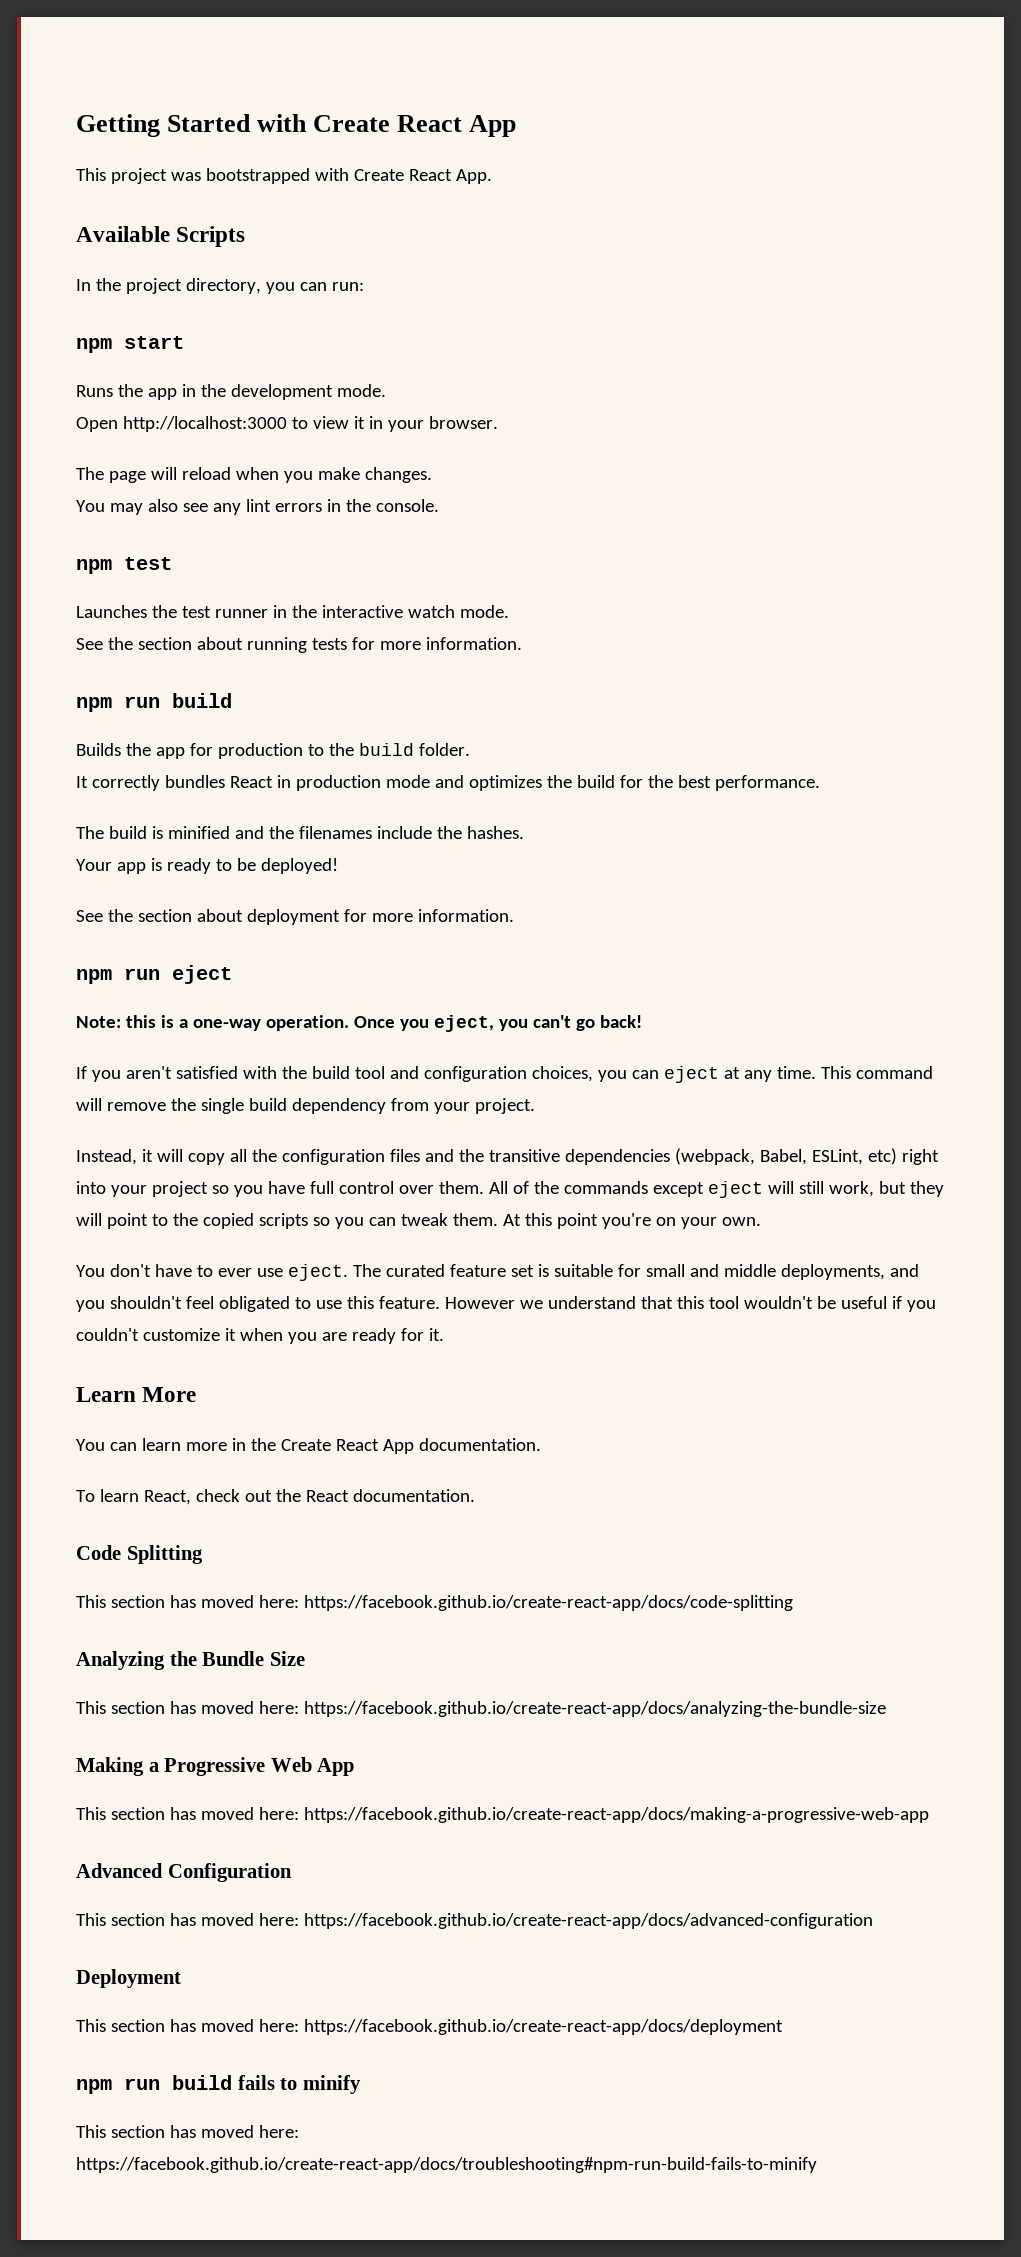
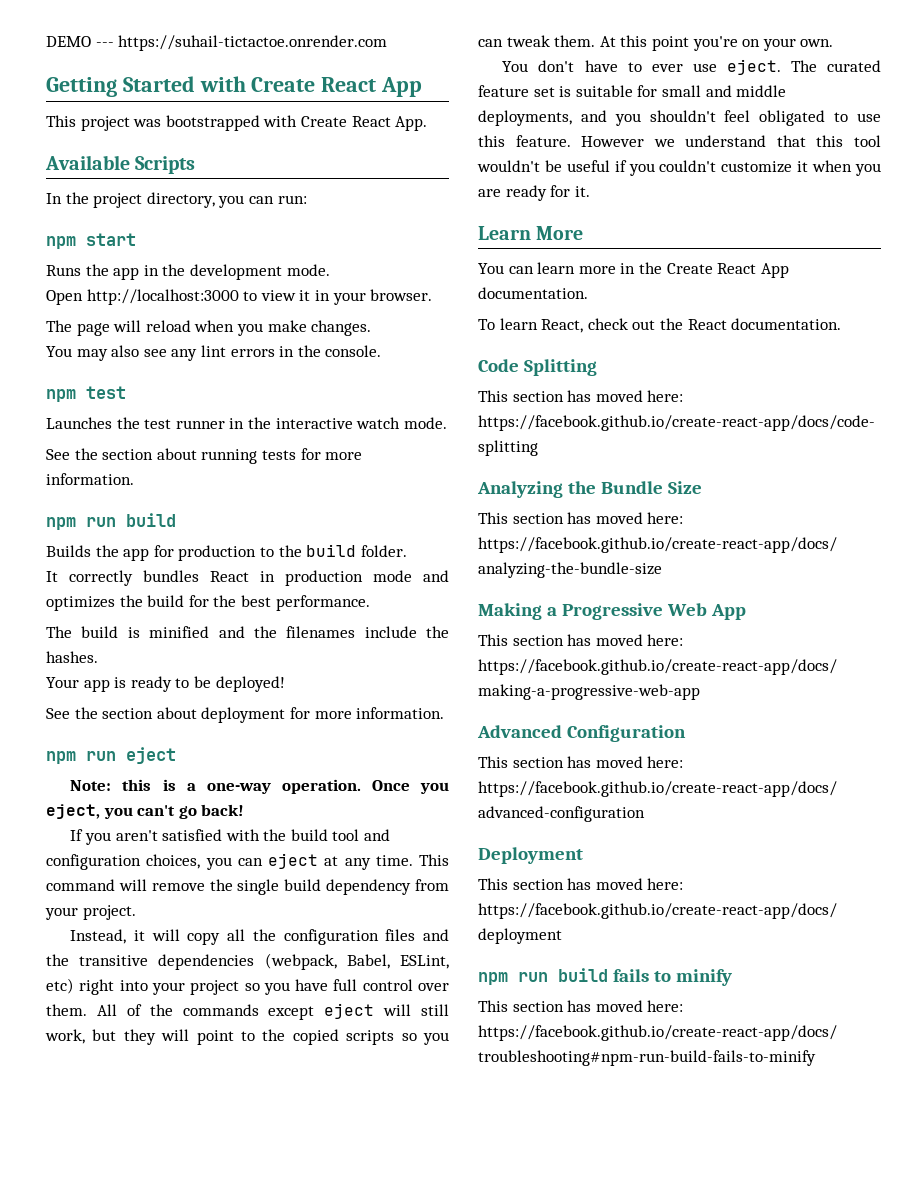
+ DEMO --- https://suhail-tictactoe.onrender.com

